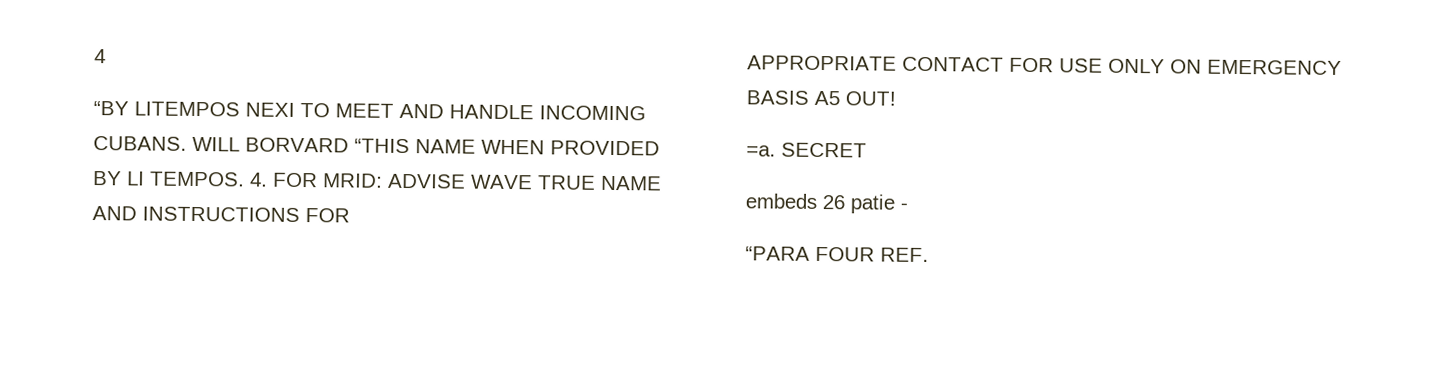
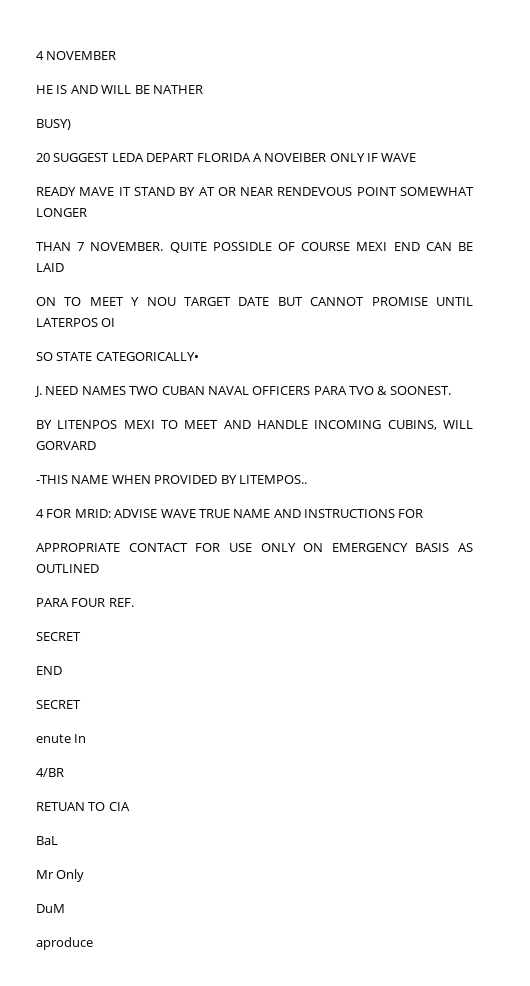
- 4
- “BY LITEMPOS NEXI TO MEET AND HANDLE INCOMING CUBANS. WILL BORVARD “THIS NAME WHEN PROVIDED BY LI TEMPOS. 4. FOR MRID: ADVISE WAVE TRUE NAME AND INSTRUCTIONS FOR
+ 4 NOVEMBER
+ HE IS AND WILL BE NATHER
+ BUSY)
+ 20 SUGGEST LEDA DEPART FLORIDA A NOVEIBER ONLY IF WAVE
+ READY MAVE IT STAND BY AT OR NEAR RENDEVOUS POINT SOMEWHAT LONGER
+ THAN 7 NOVEMBER. QUITE POSSIDLE OF COURSE MEXI END CAN BE LAID
+ ON TO MEET Y NOU TARGET DATE BUT CANNOT PROMISE UNTIL LATERPOS OI
+ SO STATE CATEGORICALLY•
+ J. NEED NAMES TWO CUBAN NAVAL OFFICERS PARA TVO & SOONEST.
+ BY LITENPOS MEXI TO MEET AND HANDLE INCOMING CUBINS, WILL GORVARD
+ -THIS NAME WHEN PROVIDED BY LITEMPOS..
+ 4 FOR MRID: ADVISE WAVE TRUE NAME AND INSTRUCTIONS FOR
- APPROPRIATE CONTACT FOR USE ONLY ON EMERGENCY BASIS A5 OUT!
- =a. SECRET
- embeds 26 patie -
- “PARA FOUR REF.
+ APPROPRIATE CONTACT FOR USE ONLY ON EMERGENCY BASIS AS OUTLINED
+ PARA FOUR REF.
+ SECRET
+ END
+ SECRET
+ enute In
+ 4/BR
+ RETUAN TO CIA
+ BaL
+ Mr Only
+ DuM
+ aproduce

